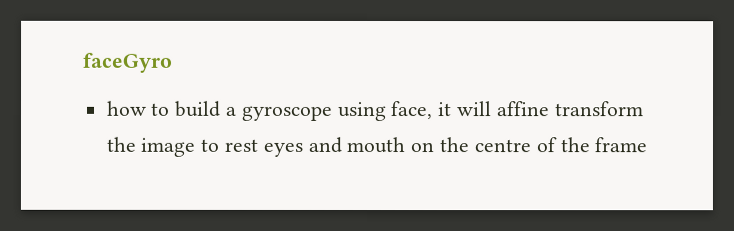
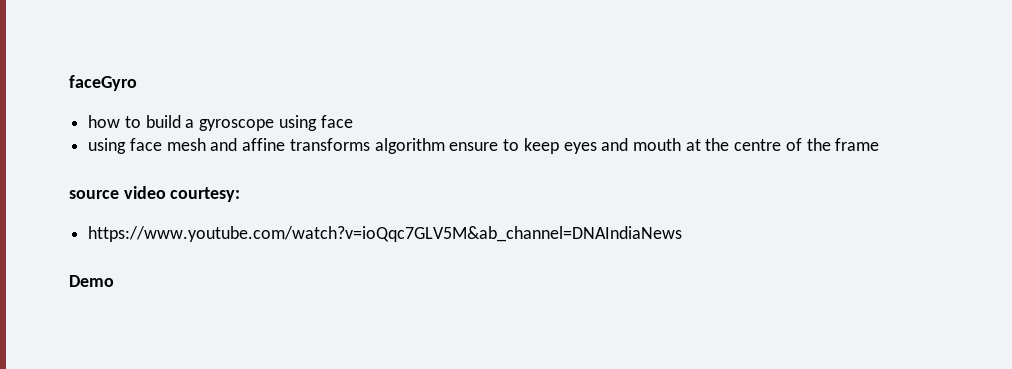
- how to build a gyroscope using face, it will affine transform the image to rest eyes and mouth on the centre of the frame
+ how to build a gyroscope using face
+ using face mesh and affine transforms algorithm ensure to keep eyes and mouth at the centre of the frame
+ source video courtesy:
+ https://www.youtube.com/watch?v=ioQqc7GLV5M&ab_channel=DNAIndiaNews
+ Demo

